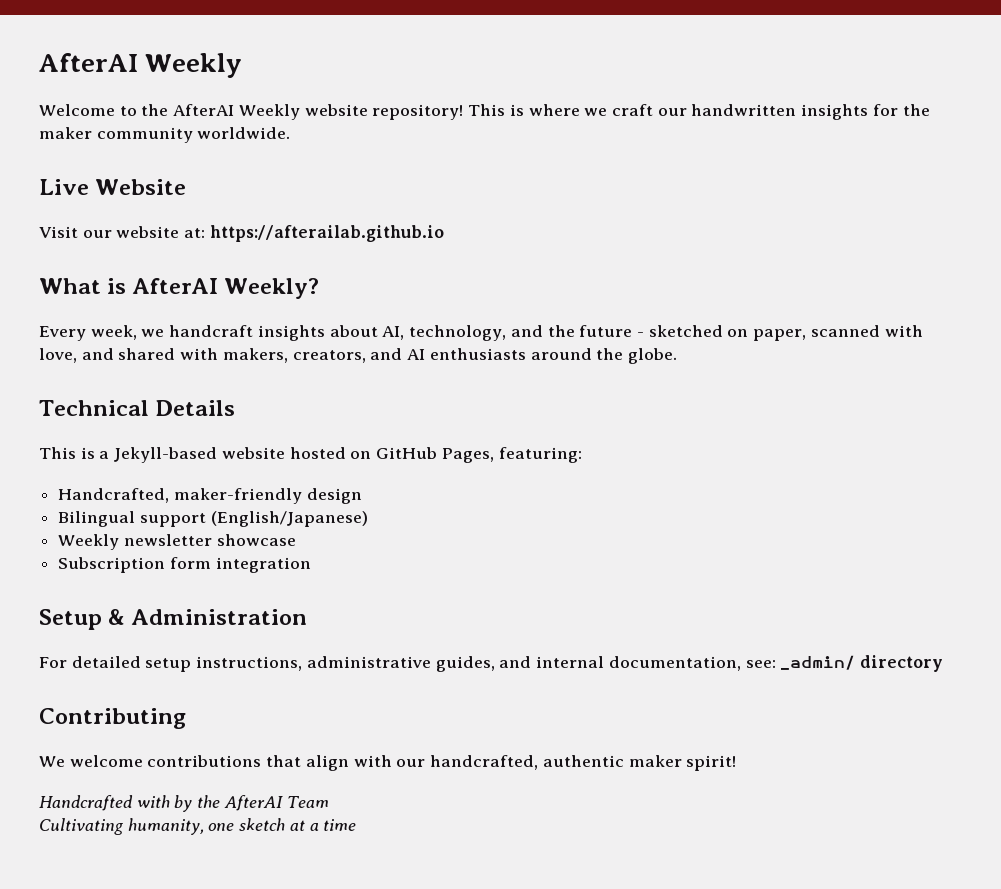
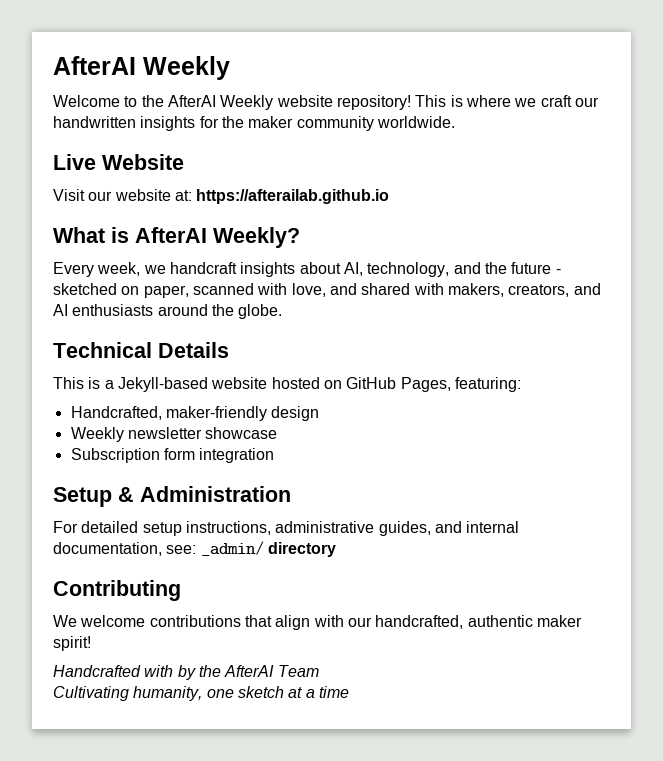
- Bilingual support (English/Japanese)

